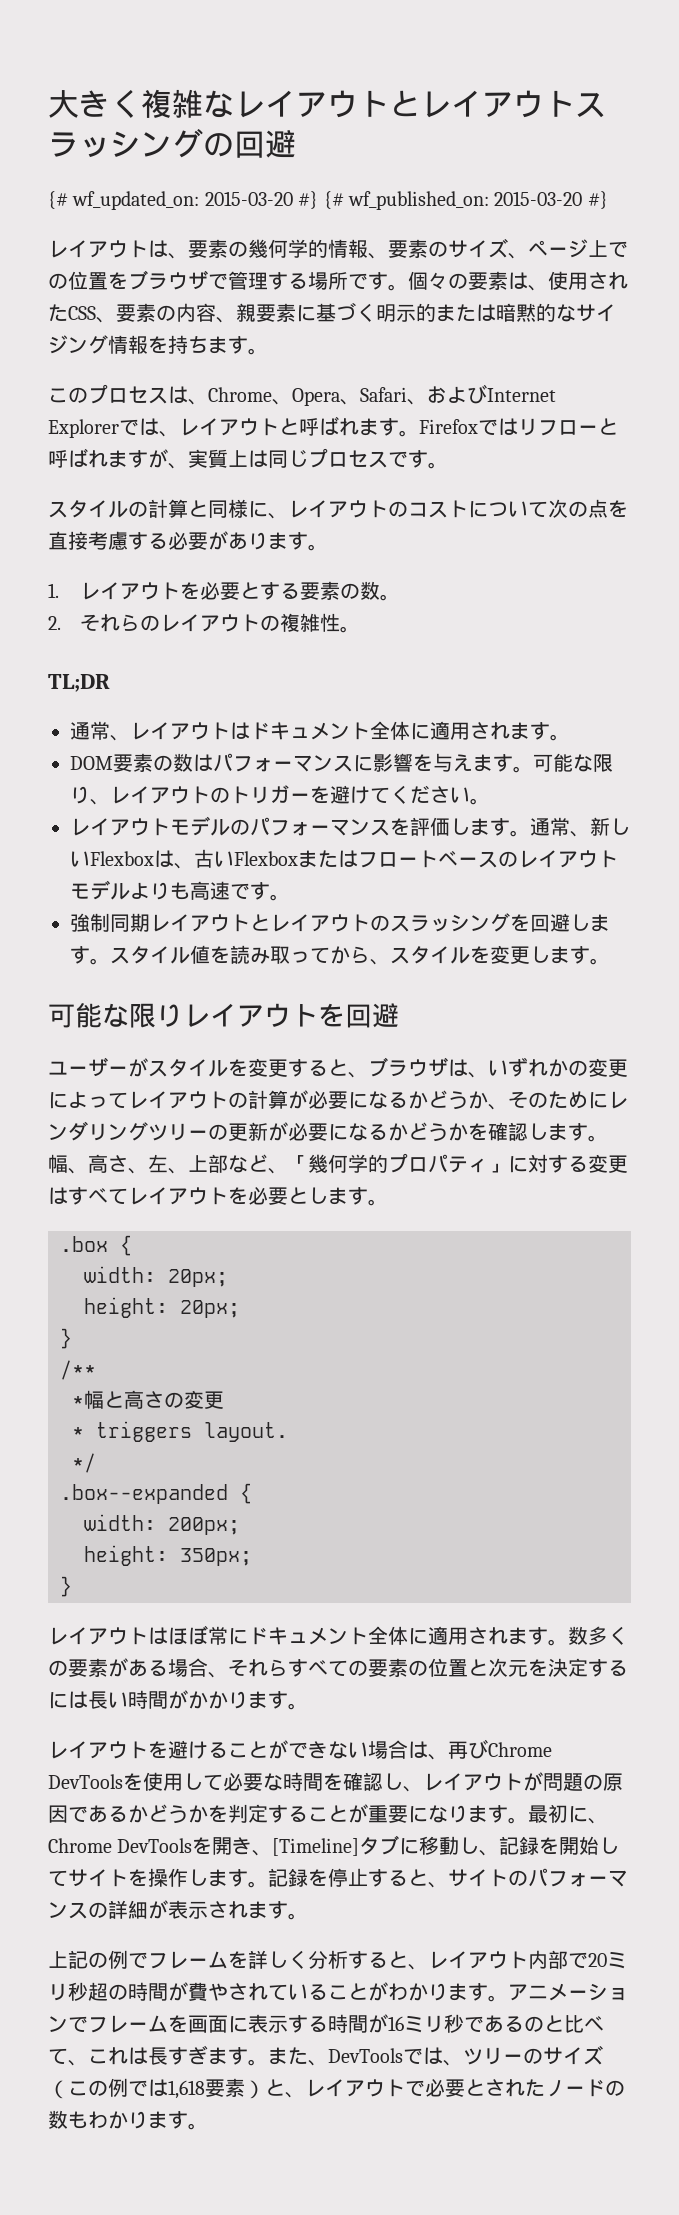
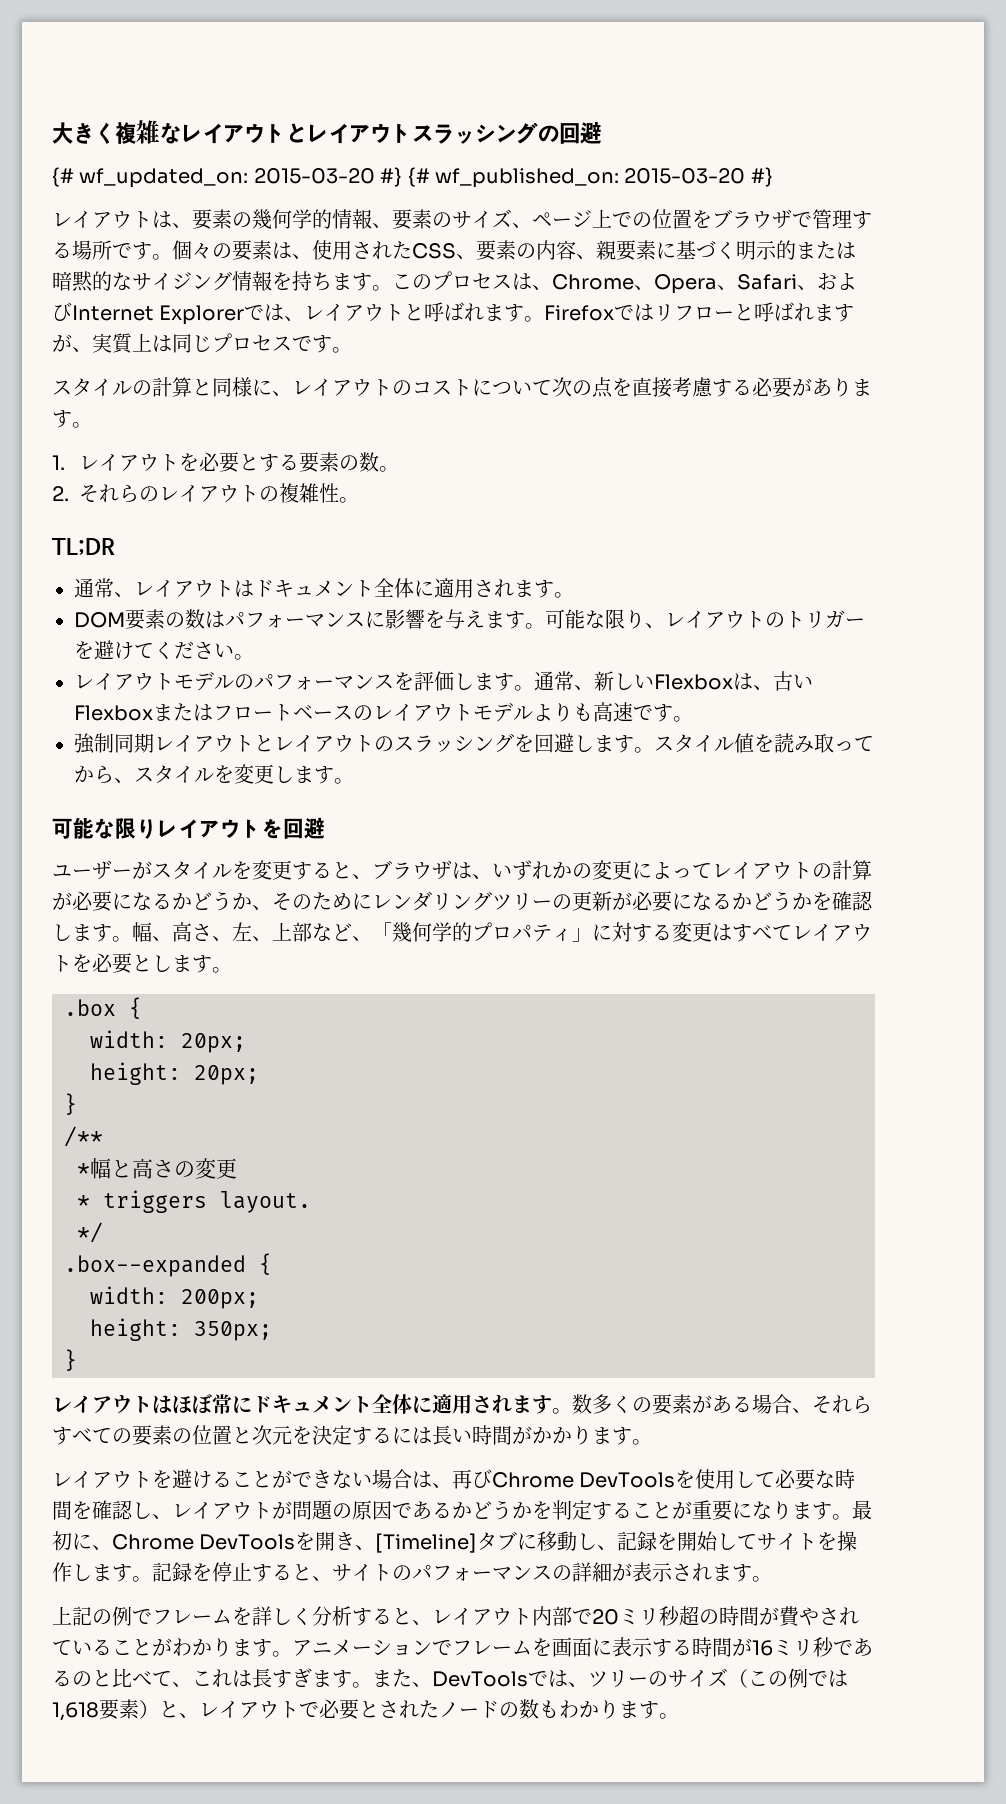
- 個々の要素は、使用されたCSS、要素の内容、親要素に基づく明示的または暗黙的なサイジング情報を持ちます。
- このプロセスは、Chrome、Opera、Safari、およびInternet Explorerでは、レイアウトと呼ばれます。
+ 個々の要素は、使用されたCSS、要素の内容、親要素に基づく明示的または暗黙的なサイジング情報を持ちます。このプロセスは、Chrome、Opera、Safari、およびInternet Explorerでは、レイアウトと呼ばれます。

